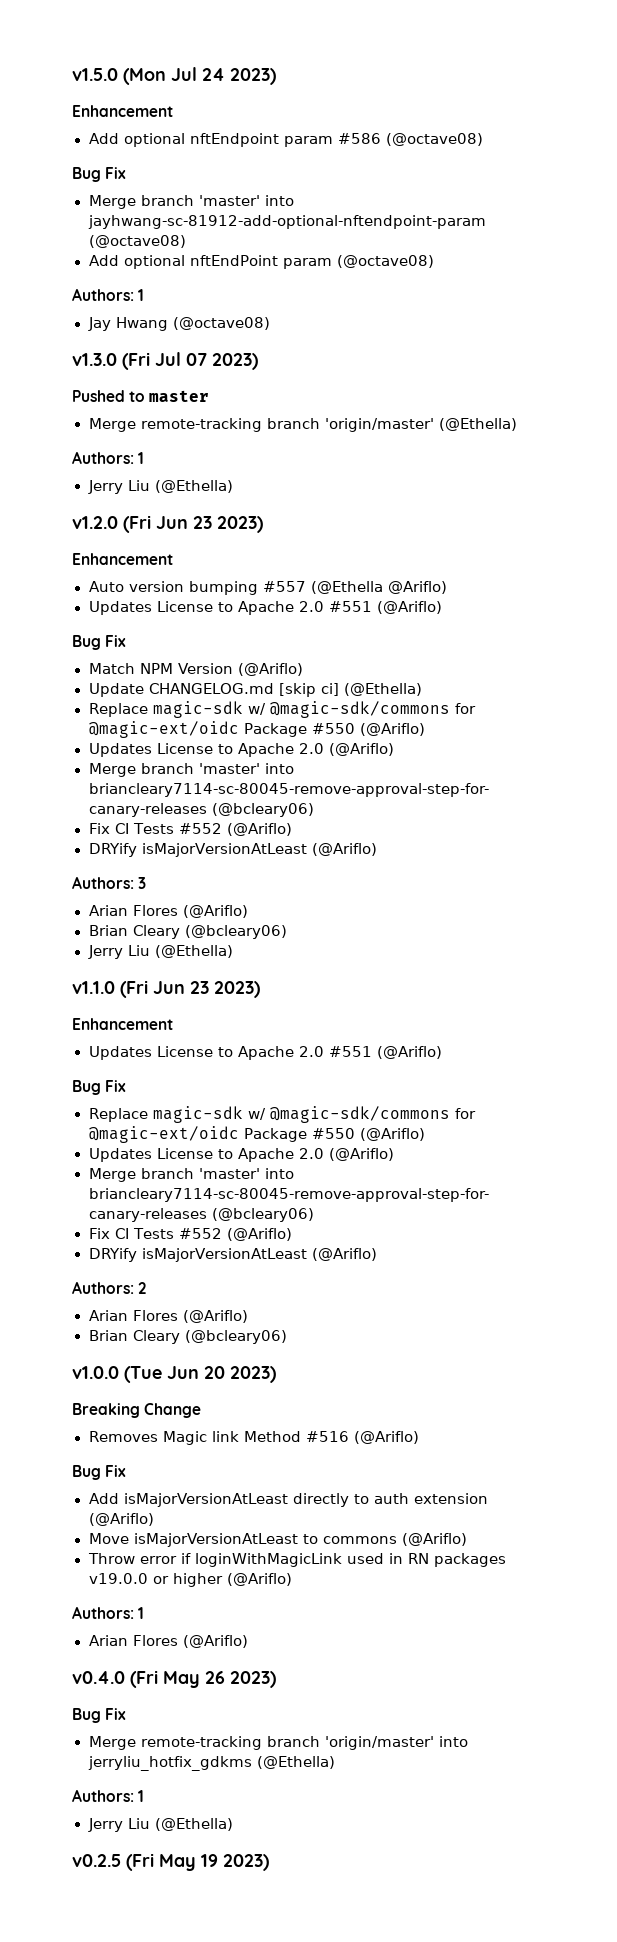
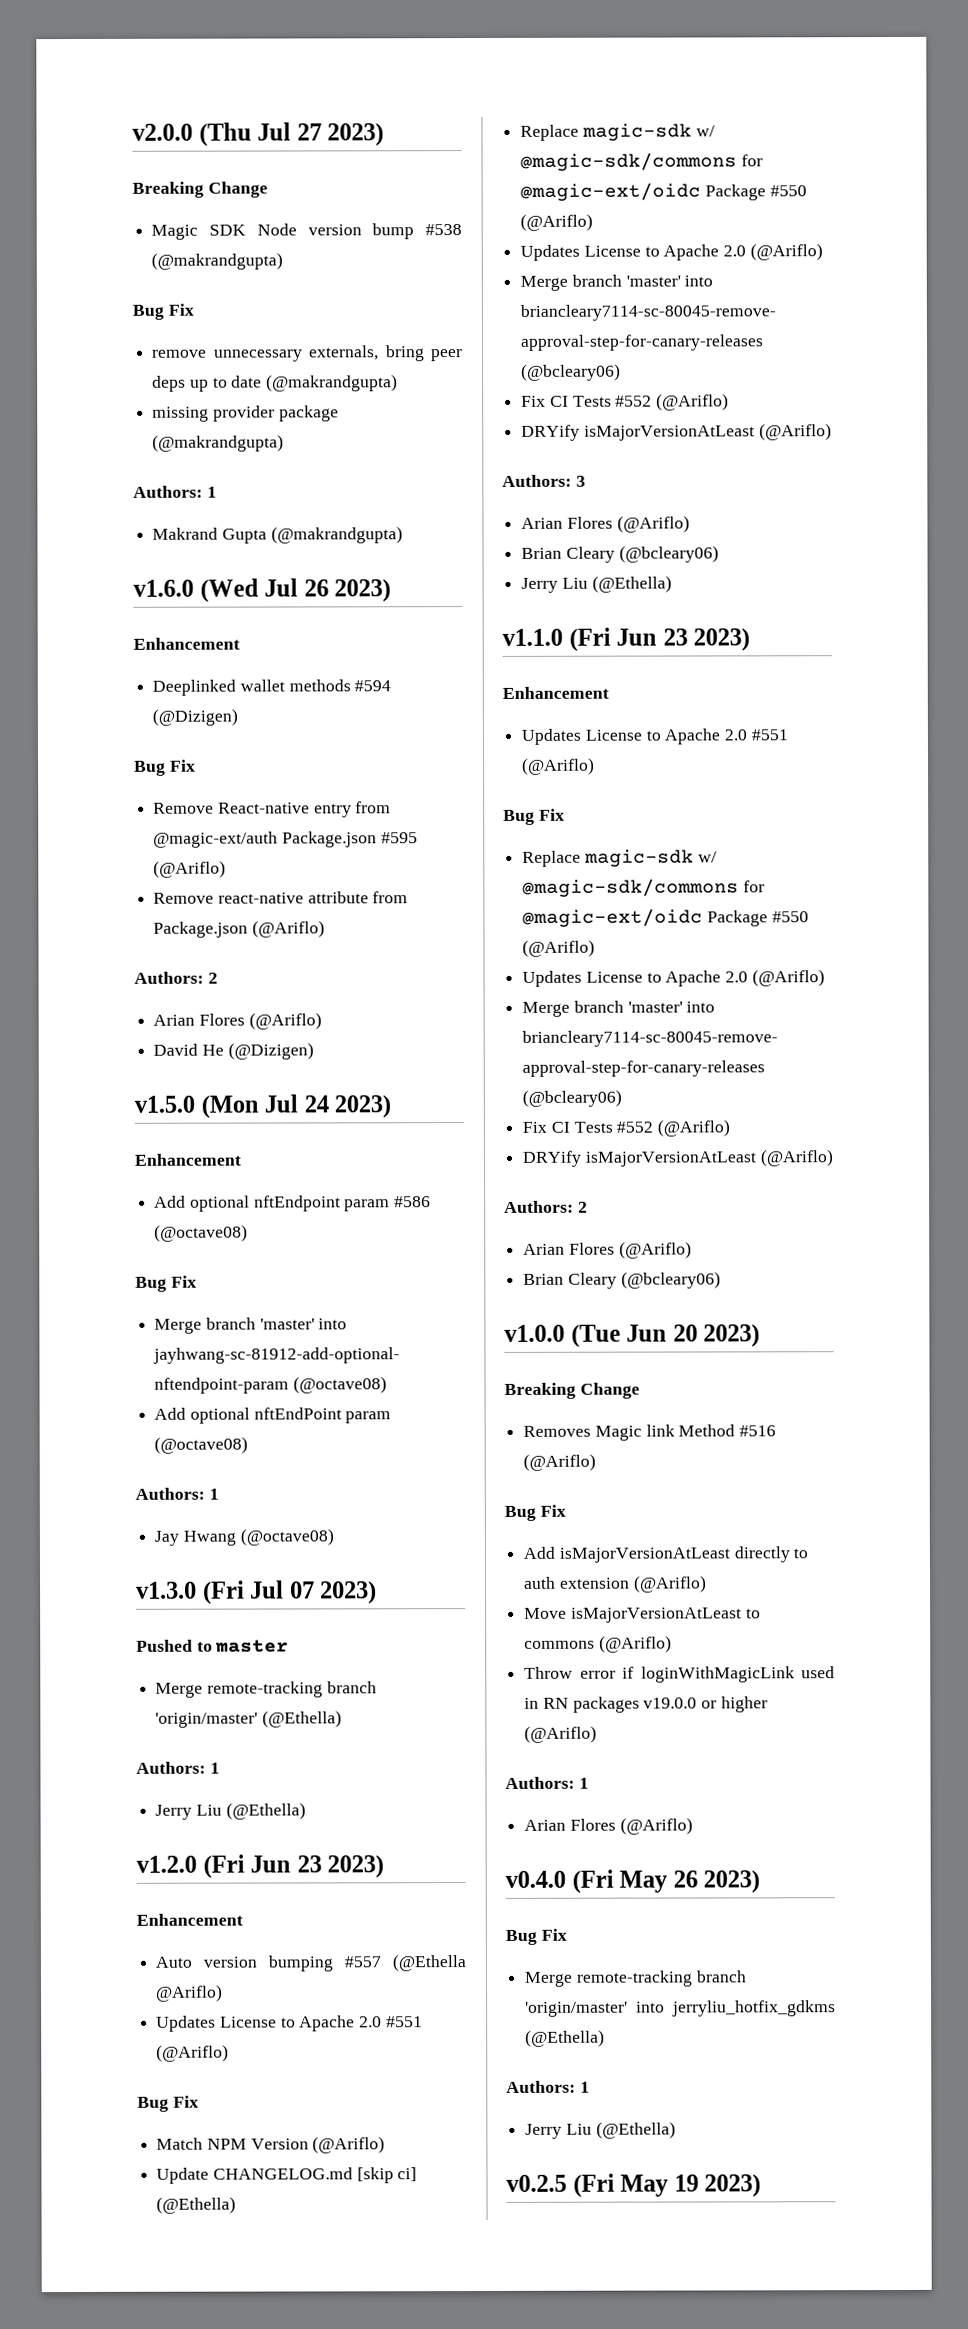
+ v2.0.0 (Thu Jul 27 2023)
+ Breaking Change
+ Magic SDK Node version bump #538 (@makrandgupta)
+ Bug Fix
+ remove unnecessary externals, bring peer deps up to date (@makrandgupta)
+ missing provider package (@makrandgupta)
+ Authors: 1
+ Makrand Gupta (@makrandgupta)
+ v1.6.0 (Wed Jul 26 2023)
+ Enhancement
+ Deeplinked wallet methods #594 (@Dizigen)
+ Bug Fix
+ Remove React-native entry from @magic-ext/auth Package.json #595 (@Ariflo)
+ Remove react-native attribute from Package.json (@Ariflo)
+ Authors: 2
+ Arian Flores (@Ariflo)
+ David He (@Dizigen)

